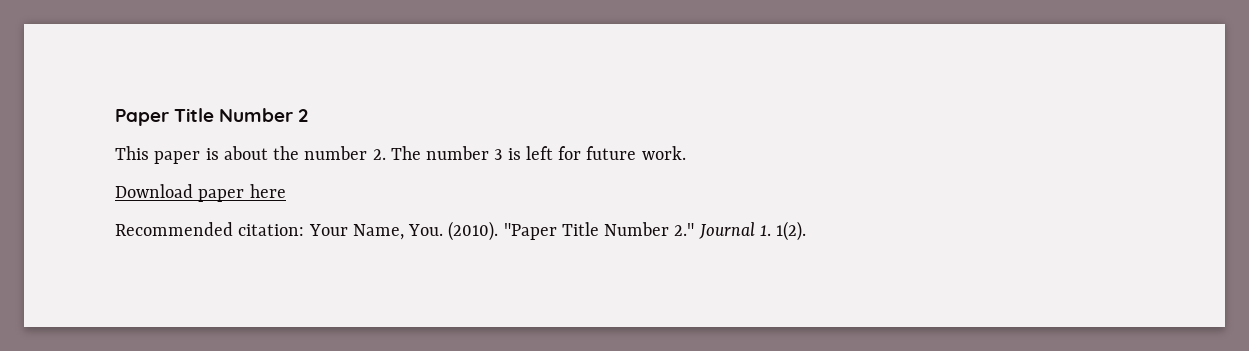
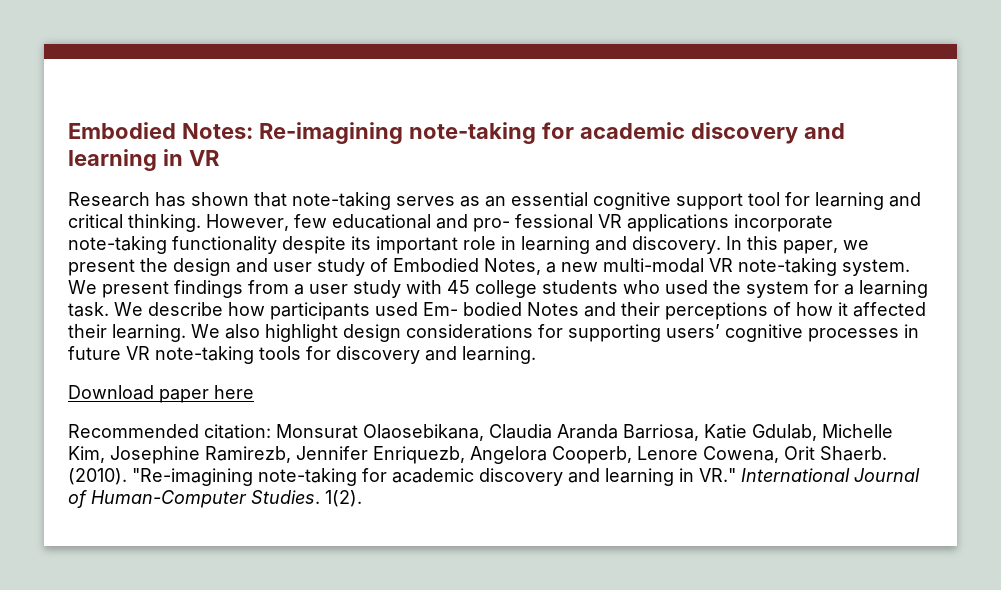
- Paper Title Number 2
- This paper is about the number 2. The number 3 is left for future work.
+ Embodied Notes: Re-imagining note-taking for academic discovery and learning in VR
+ Research has shown that note-taking serves as an essential cognitive support tool for learning and critical thinking. However, few educational and pro- fessional VR applications incorporate note-taking functionality despite its important role in learning and discovery. In this paper, we present the design and user study of Embodied Notes, a new multi-modal VR note-taking system. We present findings from a user study with 45 college students who used the system for a learning task. We describe how participants used Em- bodied Notes and their perceptions of how it affected their learning. We also highlight design considerations for supporting users’ cognitive processes in future VR note-taking tools for discovery and learning.
- Recommended citation: Your Name, You. (2010). "Paper Title Number 2." Journal 1. 1(2).
+ Recommended citation: Monsurat Olaosebikana, Claudia Aranda Barriosa, Katie Gdulab, Michelle Kim, Josephine Ramirezb, Jennifer Enriquezb, Angelora Cooperb, Lenore Cowena, Orit Shaerb. (2010). "Re-imagining note-taking for academic discovery and learning in VR." International Journal of Human-Computer Studies. 1(2).

